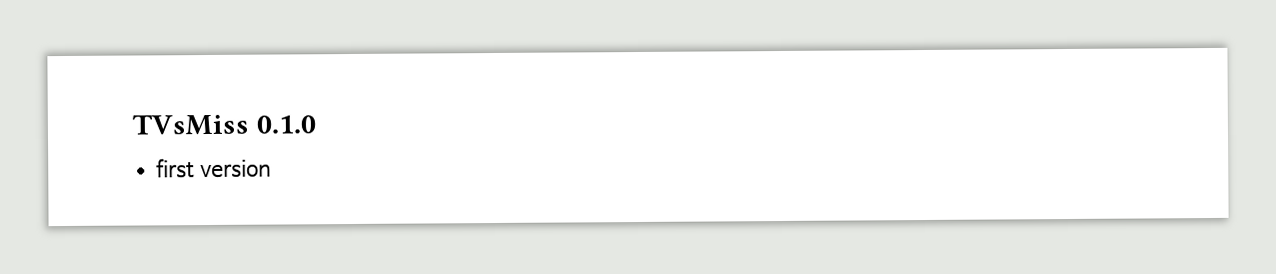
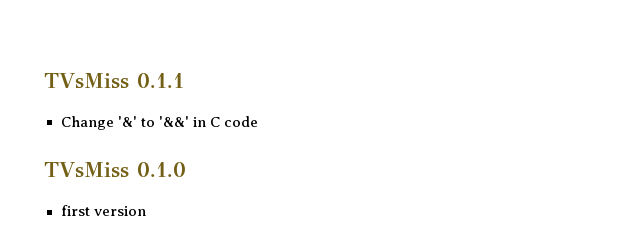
+ TVsMiss 0.1.1
+ Change '&' to '&&' in C code

